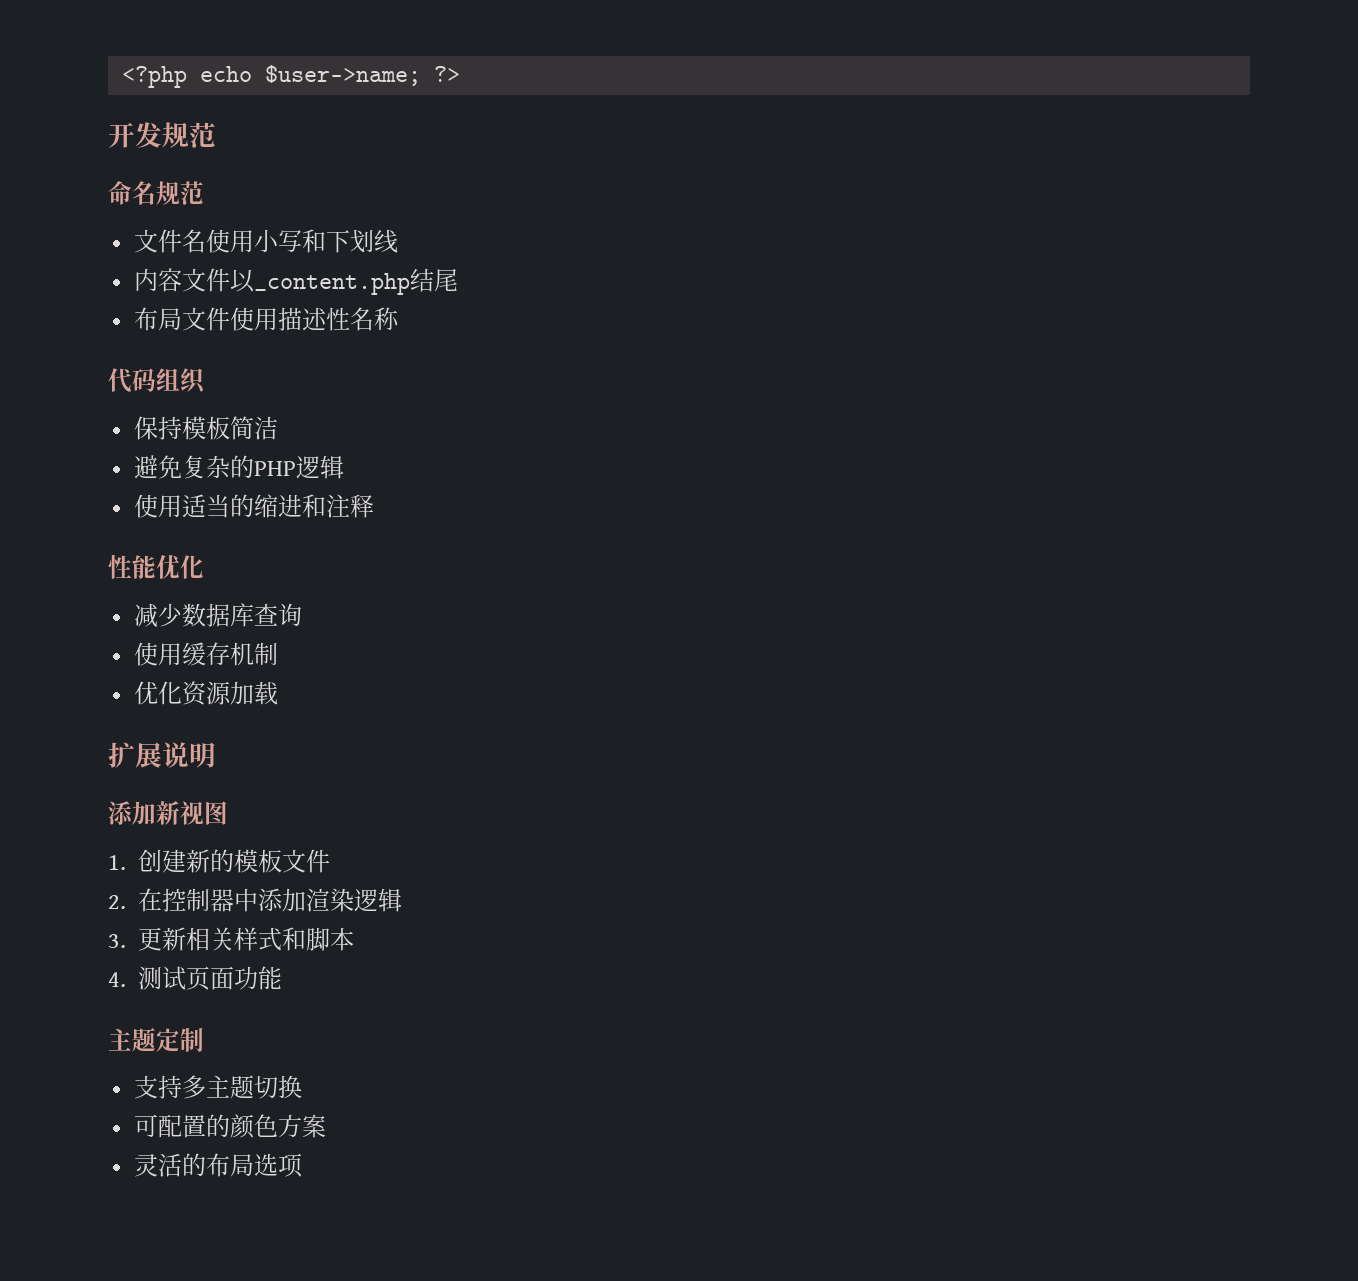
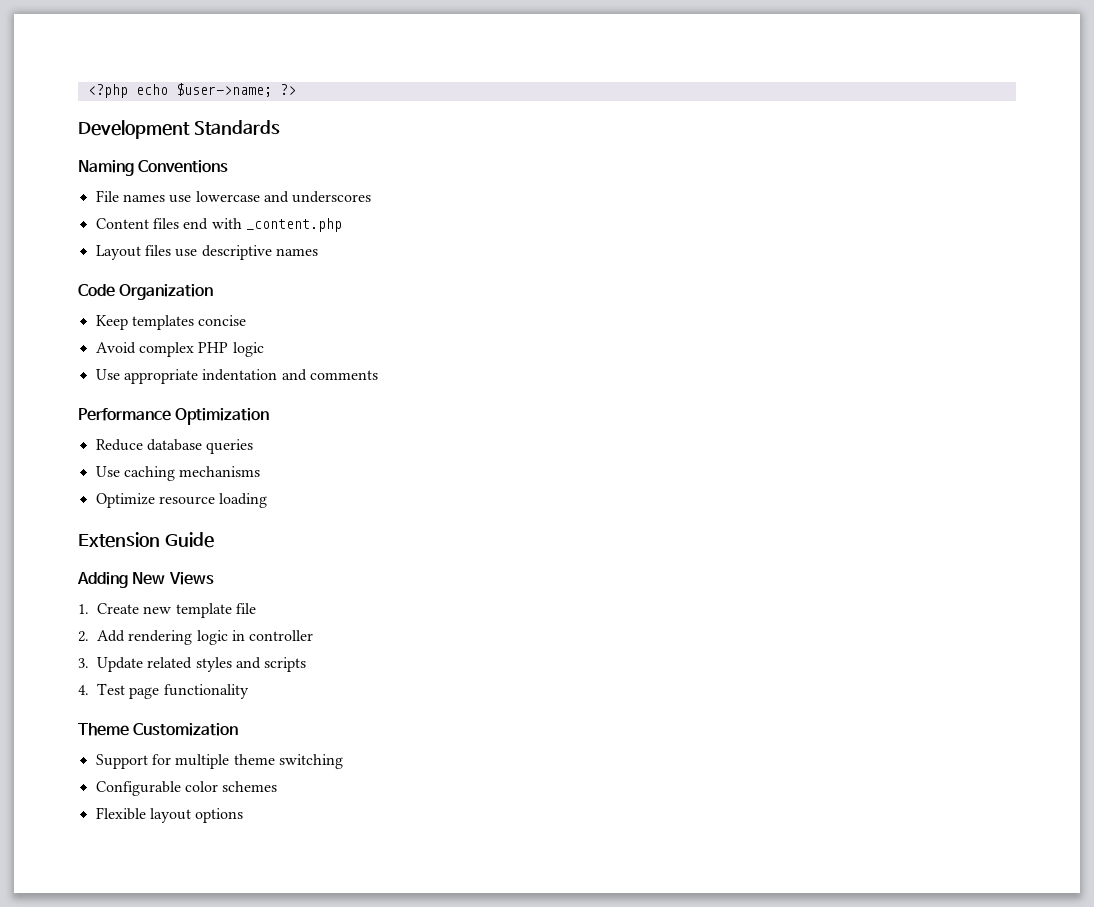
- 开发规范
- 命名规范
- 文件名使用小写和下划线
- 内容文件以_content.php结尾
- 布局文件使用描述性名称
- 代码组织
- 保持模板简洁
- 避免复杂的PHP逻辑
- 使用适当的缩进和注释
- 性能优化
- 减少数据库查询
- 使用缓存机制
- 优化资源加载
- 扩展说明
- 添加新视图
- 1.创建新的模板文件
- 2.在控制器中添加渲染逻辑
- 3.更新相关样式和脚本
- 4.测试页面功能
- 主题定制
- 支持多主题切换
- 可配置的颜色方案
- 灵活的布局选项
+ Development Standards
+ Naming Conventions
+ File names use lowercase and underscores
+ Content files end with _content.php
+ Layout files use descriptive names
+ Code Organization
+ Keep templates concise
+ Avoid complex PHP logic
+ Use appropriate indentation and comments
+ Performance Optimization
+ Reduce database queries
+ Use caching mechanisms
+ Optimize resource loading
+ Extension Guide
+ Adding New Views
+ 1. Create new template file
+ 2. Add rendering logic in controller
+ 3. Update related styles and scripts
+ 4. Test page functionality
+ Theme Customization
+ Support for multiple theme switching
+ Configurable color schemes
+ Flexible layout options

